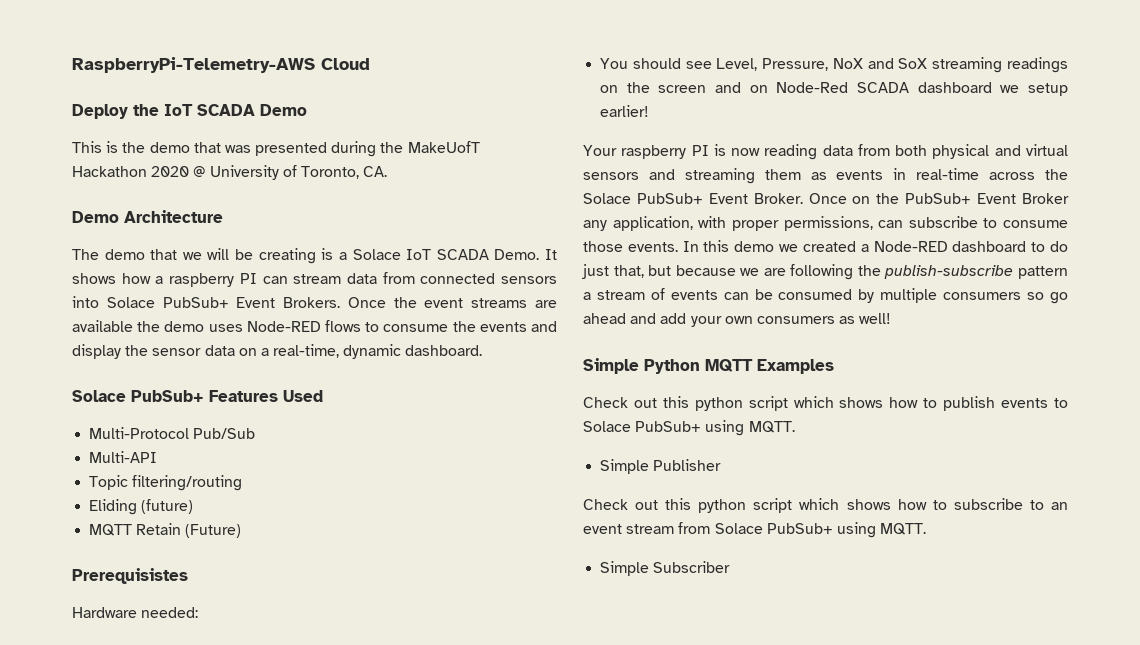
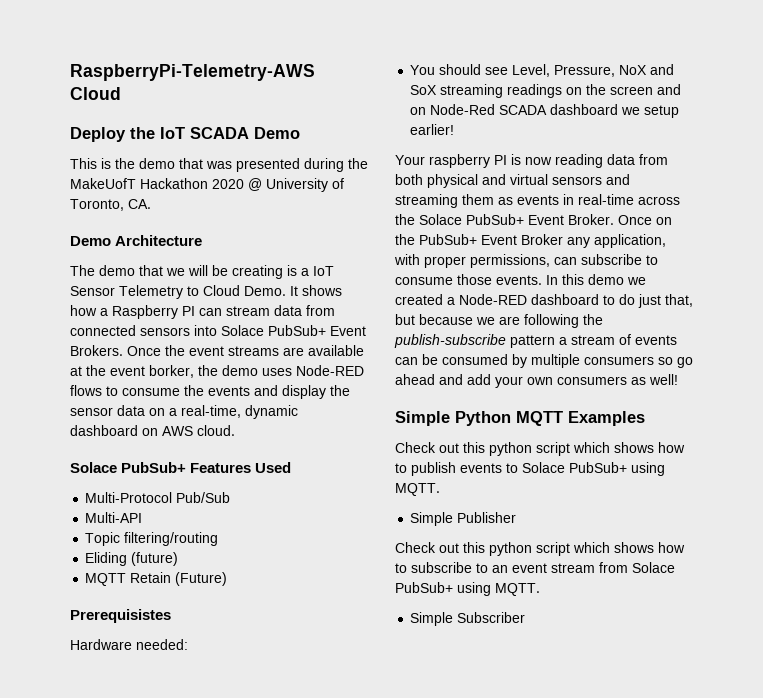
- The demo that we will be creating is a Solace IoT SCADA Demo.
+ The demo that we will be creating is a IoT Sensor Telemetry to Cloud Demo.
- It shows how a raspberry PI can stream data from connected sensors into Solace PubSub+ Event Brokers.
+ It shows how a Raspberry PI can stream data from connected sensors into Solace PubSub+ Event Brokers.
- Once the event streams are available the demo uses Node-RED flows to consume the events and display the sensor data on a real-time, dynamic dashboard.
+ Once the event streams are available at the event borker, the demo uses Node-RED flows to consume the events and display the sensor data on a real-time, dynamic dashboard on AWS cloud.

